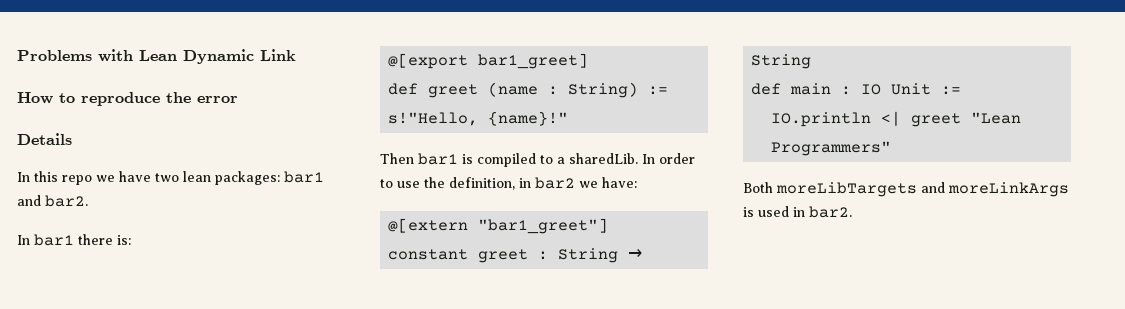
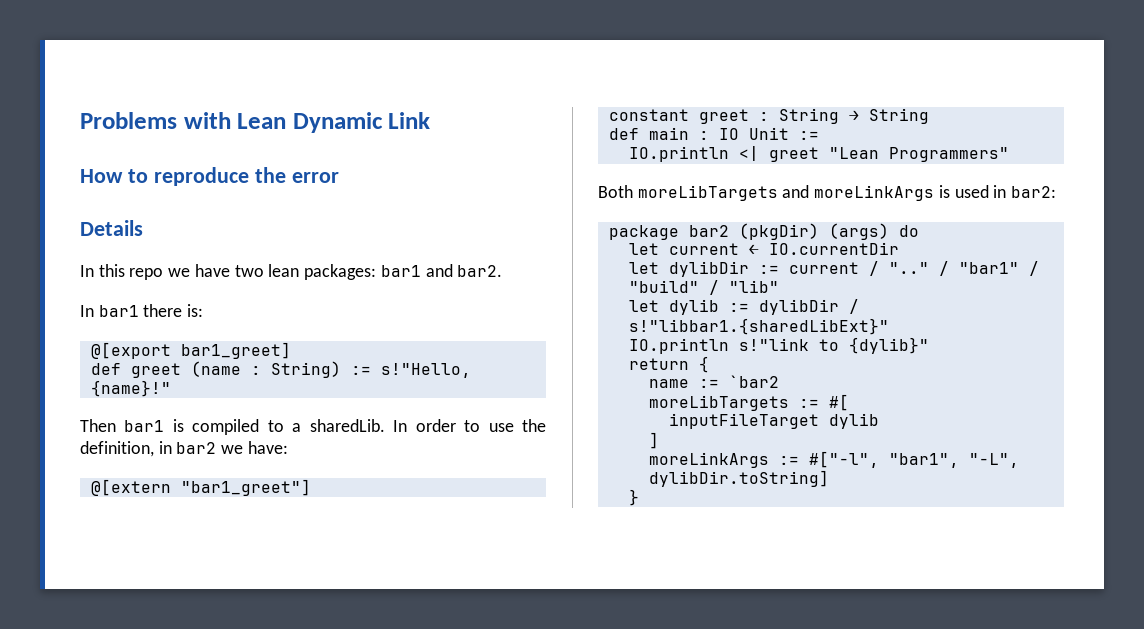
- Both moreLibTargets and moreLinkArgs is used in bar2.
+ Both moreLibTargets and moreLinkArgs is used in bar2:
+ package bar2 (pkgDir) (args) do
+ let current ← IO.currentDir
+ let dylibDir := current / ".." / "bar1" / "build" / "lib"
+ let dylib := dylibDir / s!"libbar1.{sharedLibExt}"
+ IO.println s!"link to {dylib}"
+ return {
+ name := `bar2
+ moreLibTargets := #[
+ inputFileTarget dylib
+ ]
+ moreLinkArgs := #["-l", "bar1", "-L", dylibDir.toString]
+ }

